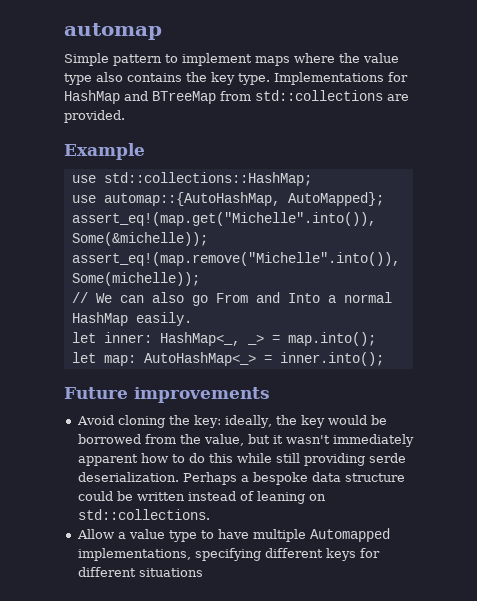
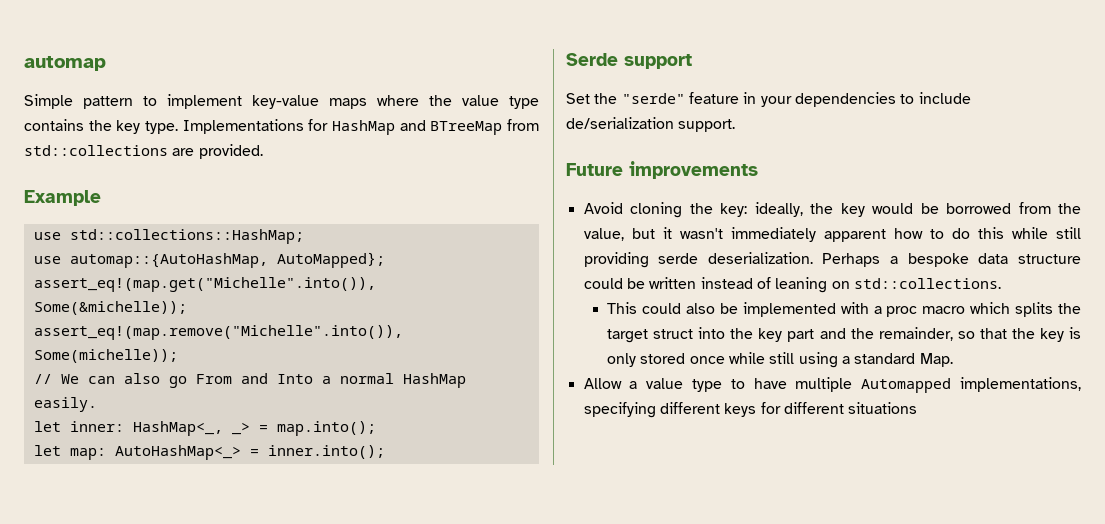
- Simple pattern to implement maps where the value type also contains the key type.
+ Simple pattern to implement key-value maps where the value type contains the key type.
+ Serde support
+ Set the "serde" feature in your dependencies to include de/serialization support.
+ This could also be implemented with a proc macro which splits the target struct into the key part and the remainder, so that the key is only stored once while still using a standard Map.

